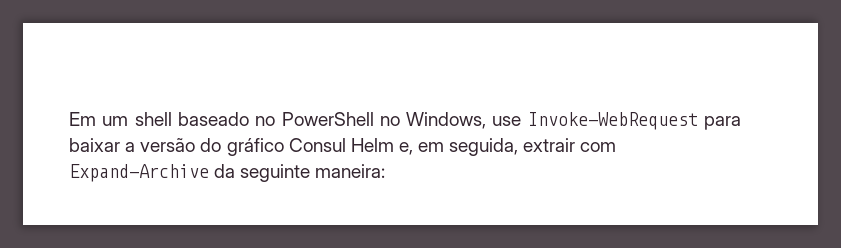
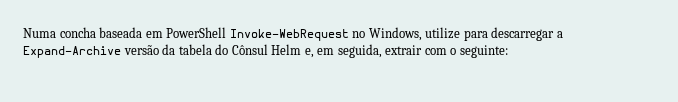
- Em um shell baseado no PowerShell no Windows, use Invoke-WebRequest para baixar a versão do gráfico Consul Helm e, em seguida, extrair com Expand-Archive da seguinte maneira:
+ Numa concha baseada em PowerShell Invoke-WebRequest no Windows, utilize para descarregar a Expand-Archive versão da tabela do Cônsul Helm e, em seguida, extrair com o seguinte:

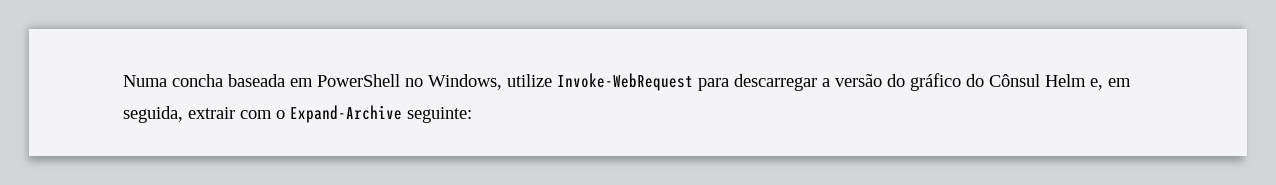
- Numa concha baseada em PowerShell Invoke-WebRequest no Windows, utilize para descarregar a Expand-Archive versão da tabela do Cônsul Helm e, em seguida, extrair com o seguinte:
+ Numa concha baseada em PowerShell no Windows, utilize Invoke-WebRequest para descarregar a versão do gráfico do Cônsul Helm e, em seguida, extrair com o Expand-Archive seguinte:

